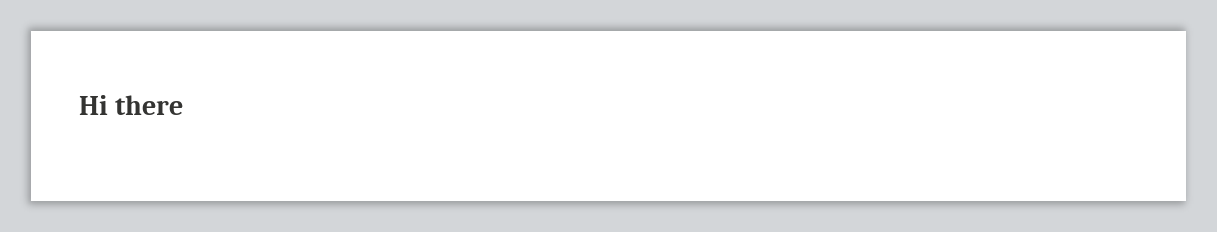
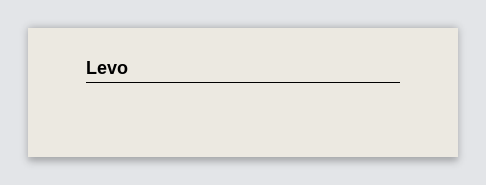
- Hi there
+ Levo

